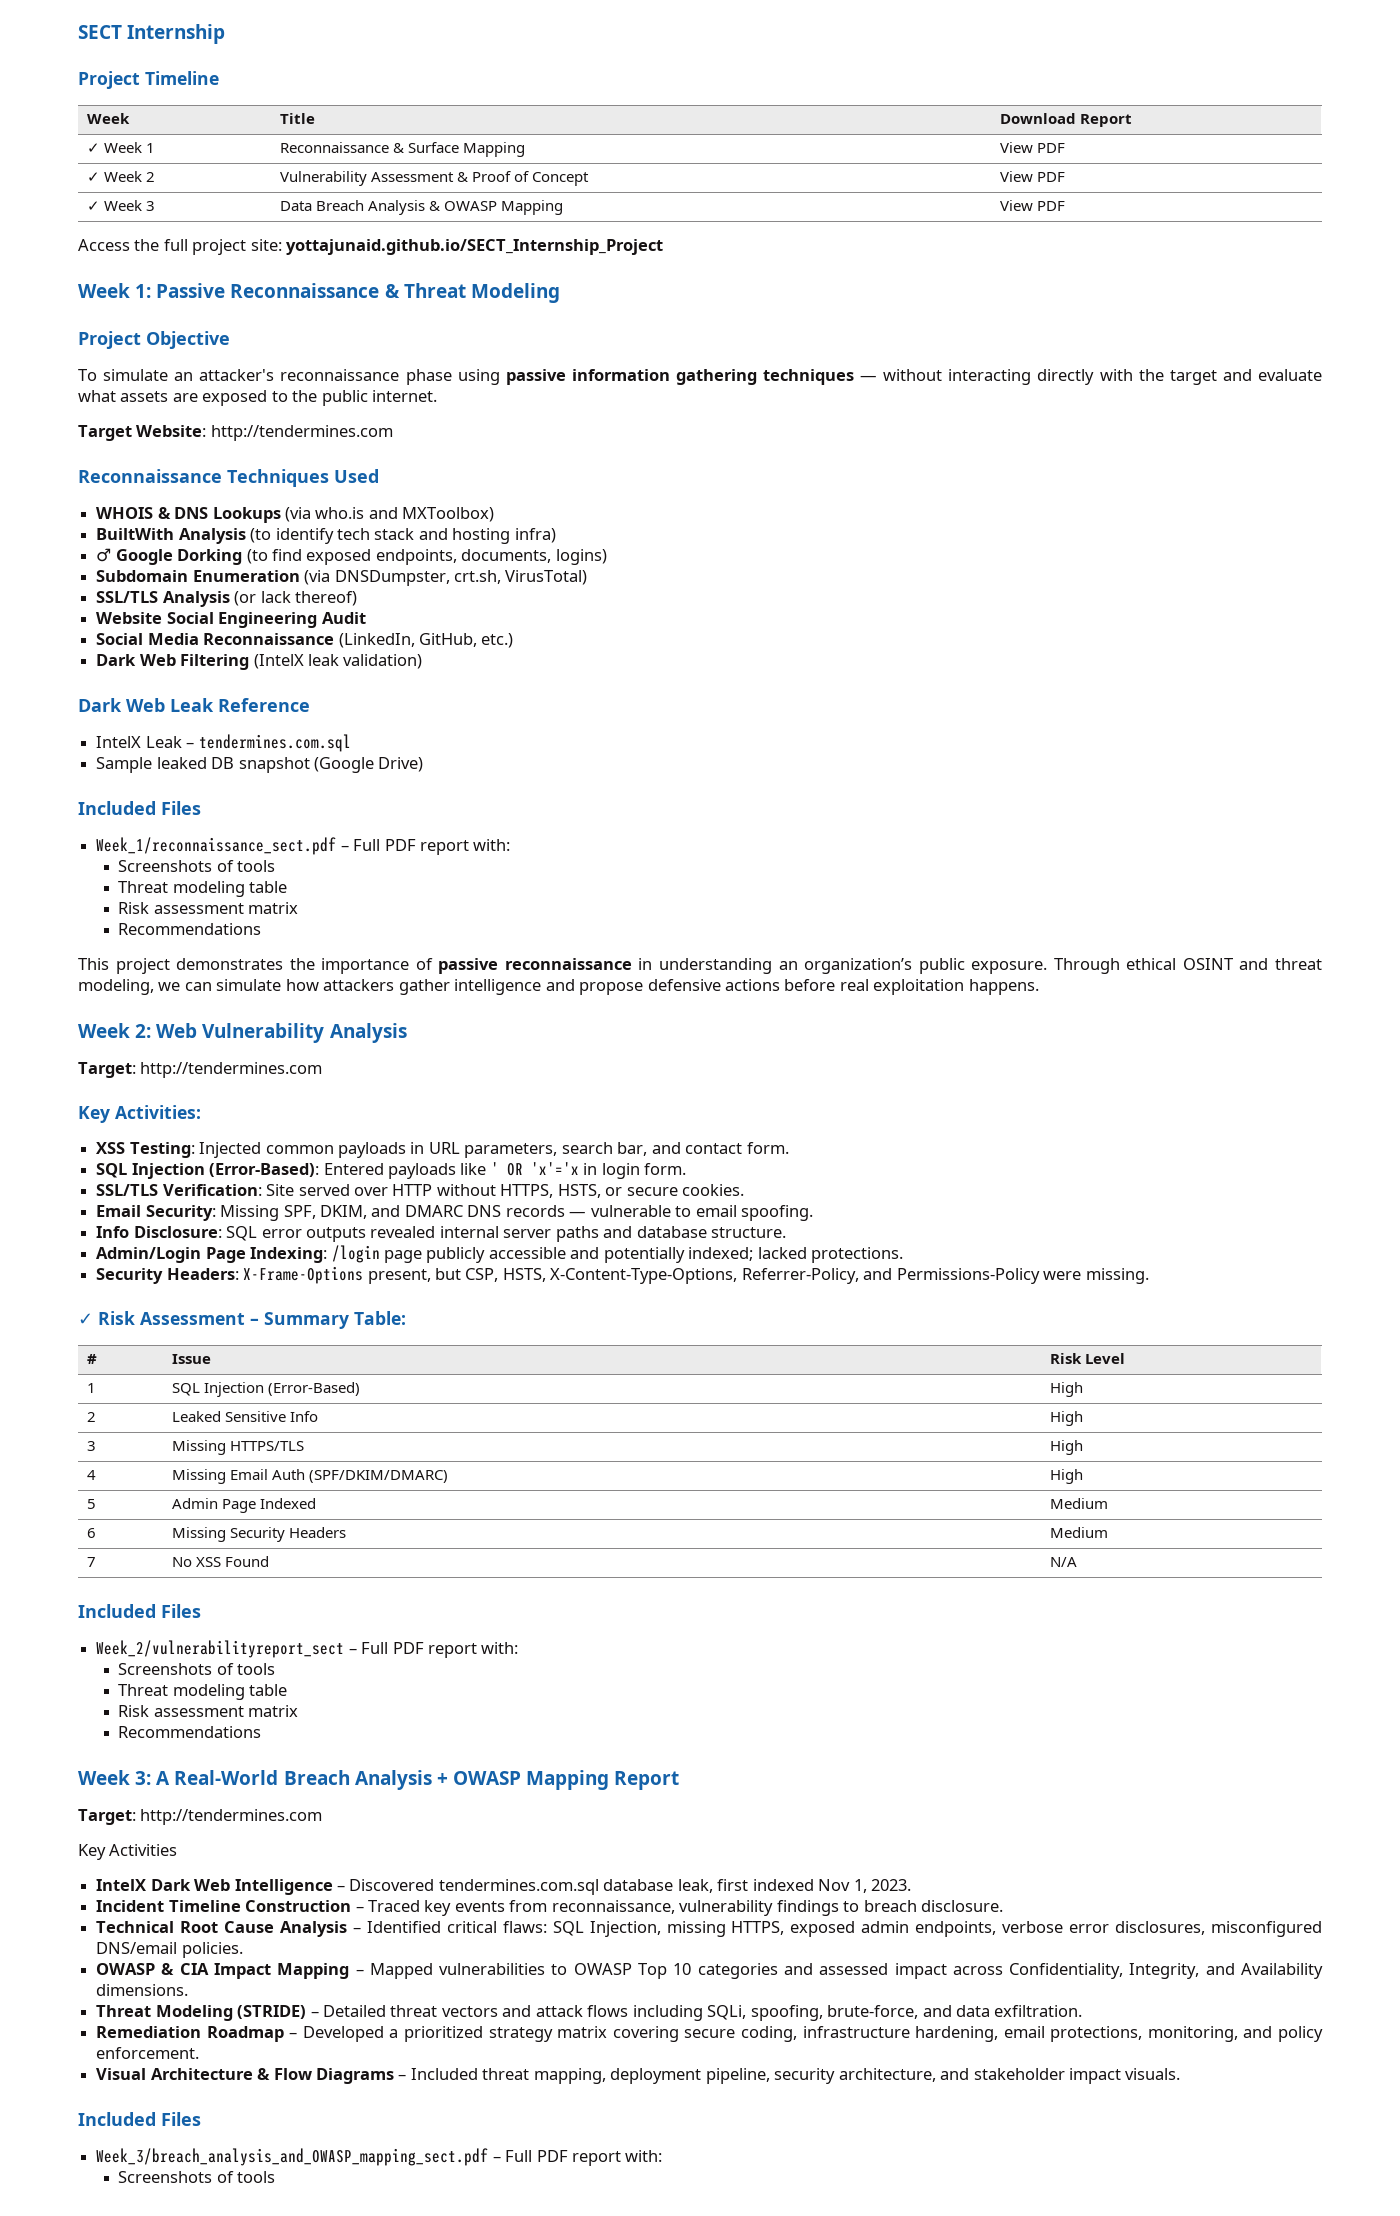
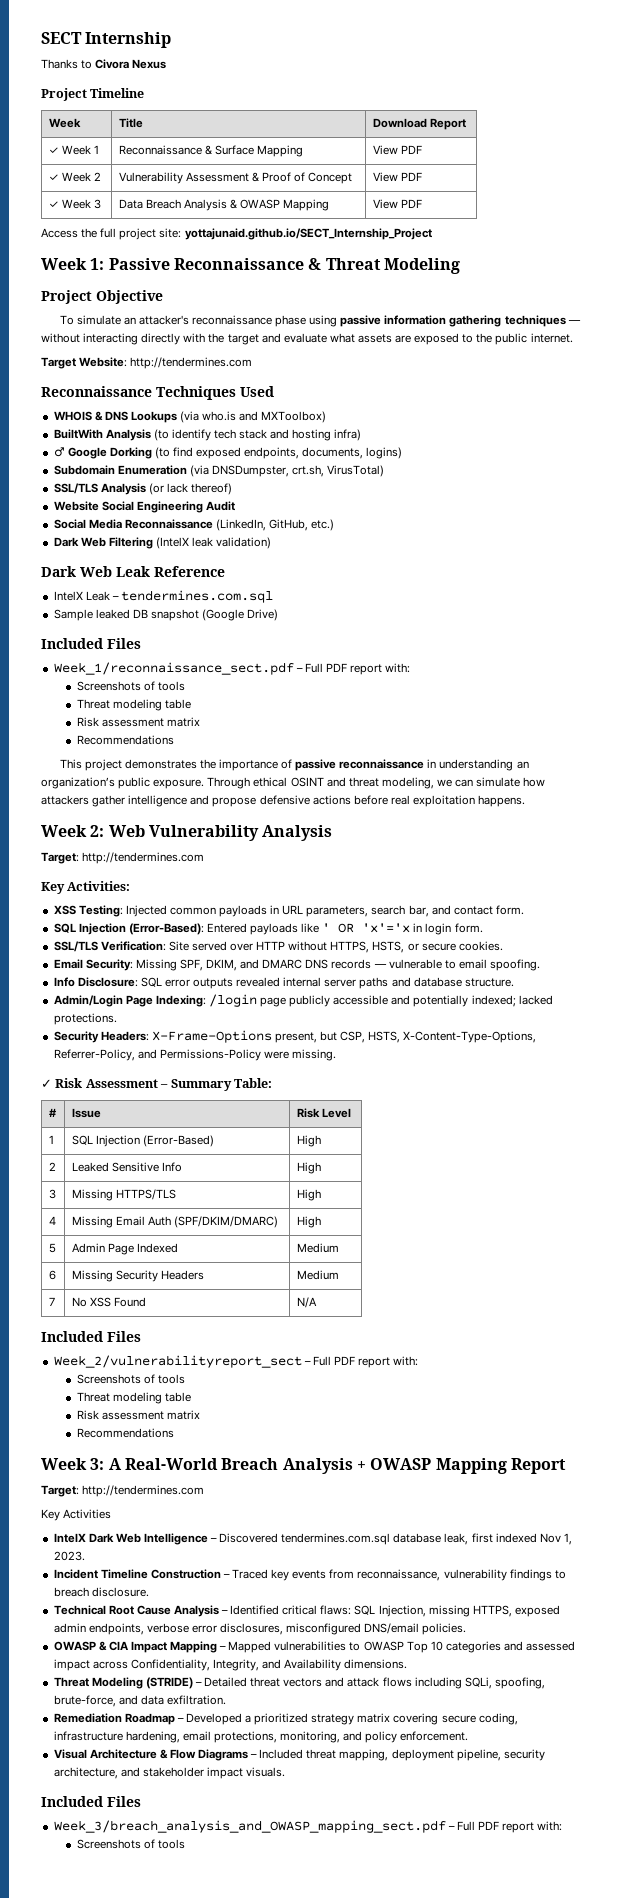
+ Thanks to Civora Nexus

